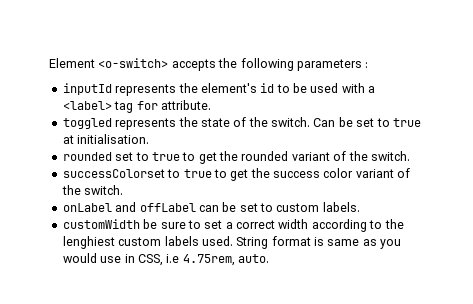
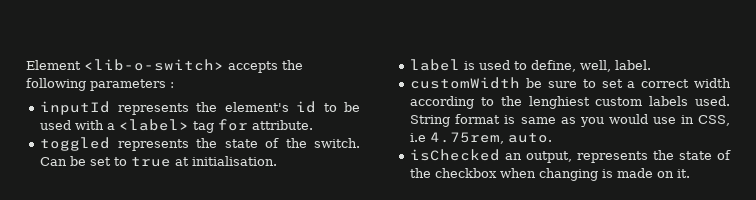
- Element <o-switch> accepts the following parameters :
+ Element <lib-o-switch> accepts the following parameters :
- rounded set to true to get the rounded variant of the switch.
- successColorset to true to get the success color variant of the switch.
- onLabel and offLabel can be set to custom labels.
+ label is used to define, well, label.
+ isChecked an output, represents the state of the checkbox when changing is made on it.

